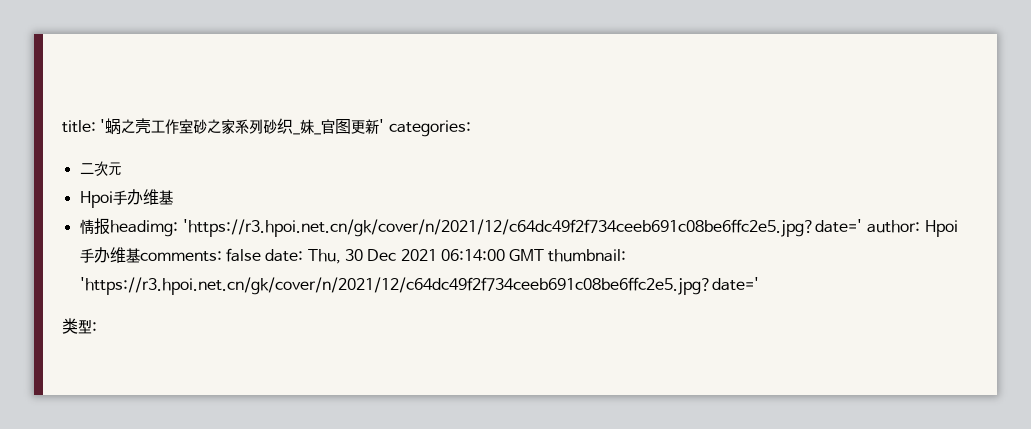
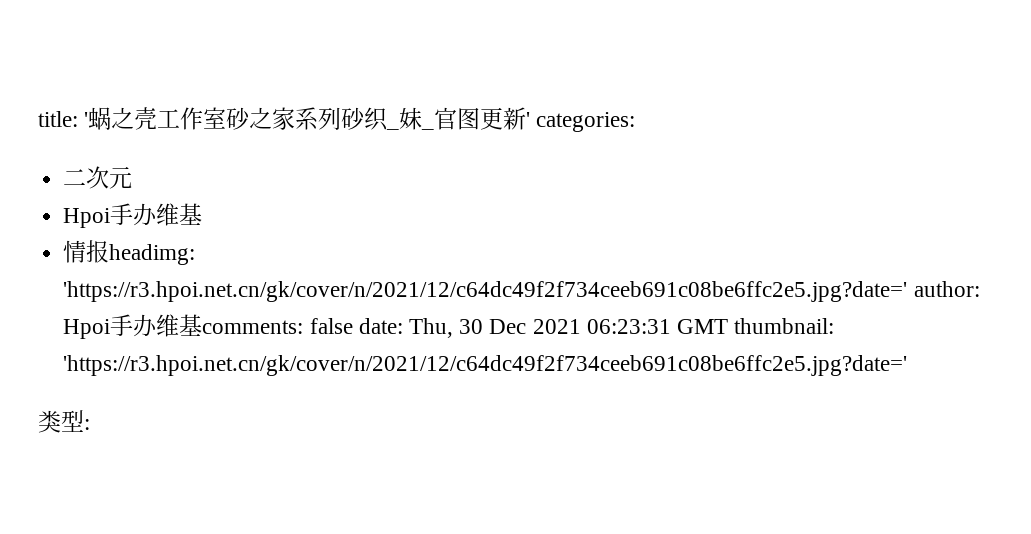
- 情报headimg: 'https://r3.hpoi.net.cn/gk/cover/n/2021/12/c64dc49f2f734ceeb691c08be6ffc2e5.jpg?date=' author: Hpoi手办维基comments: false date: Thu, 30 Dec 2021 06:14:00 GMT thumbnail: 'https://r3.hpoi.net.cn/gk/cover/n/2021/12/c64dc49f2f734ceeb691c08be6ffc2e5.jpg?date='
+ 情报headimg: 'https://r3.hpoi.net.cn/gk/cover/n/2021/12/c64dc49f2f734ceeb691c08be6ffc2e5.jpg?date=' author: Hpoi手办维基comments: false date: Thu, 30 Dec 2021 06:23:31 GMT thumbnail: 'https://r3.hpoi.net.cn/gk/cover/n/2021/12/c64dc49f2f734ceeb691c08be6ffc2e5.jpg?date='

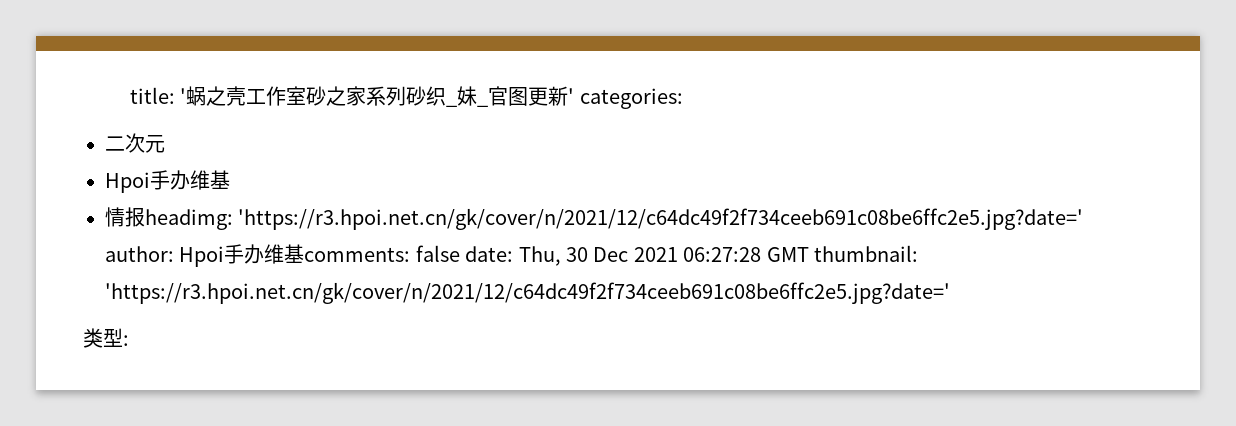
- 情报headimg: 'https://r3.hpoi.net.cn/gk/cover/n/2021/12/c64dc49f2f734ceeb691c08be6ffc2e5.jpg?date=' author: Hpoi手办维基comments: false date: Thu, 30 Dec 2021 06:23:31 GMT thumbnail: 'https://r3.hpoi.net.cn/gk/cover/n/2021/12/c64dc49f2f734ceeb691c08be6ffc2e5.jpg?date='
+ 情报headimg: 'https://r3.hpoi.net.cn/gk/cover/n/2021/12/c64dc49f2f734ceeb691c08be6ffc2e5.jpg?date=' author: Hpoi手办维基comments: false date: Thu, 30 Dec 2021 06:27:28 GMT thumbnail: 'https://r3.hpoi.net.cn/gk/cover/n/2021/12/c64dc49f2f734ceeb691c08be6ffc2e5.jpg?date='

